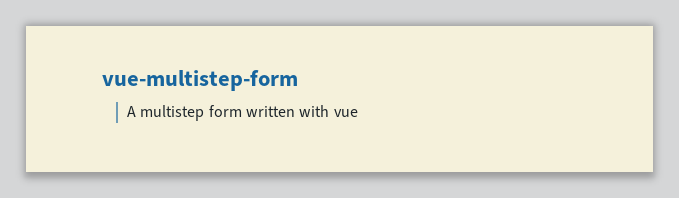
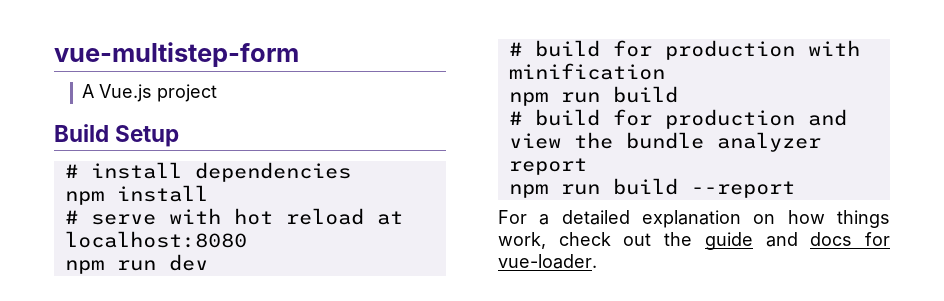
- A multistep form written with vue
+ A Vue.js project
+ Build Setup
+ # install dependencies
+ npm install
+ # serve with hot reload at localhost:8080
+ npm run dev
+ # build for production with minification
+ npm run build
+ # build for production and view the bundle analyzer report
+ npm run build --report
+ For a detailed explanation on how things work, check out the guide and docs for vue-loader.

